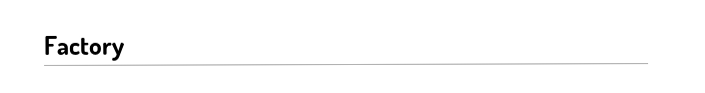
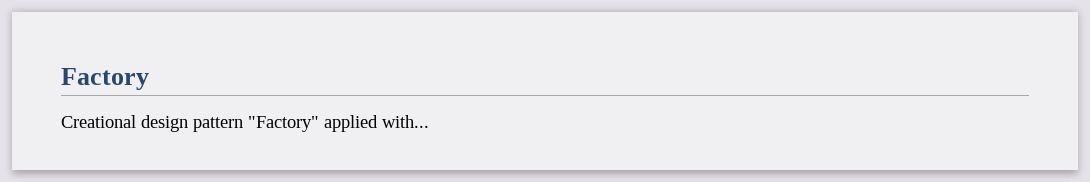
+ Creational design pattern "Factory" applied with...

